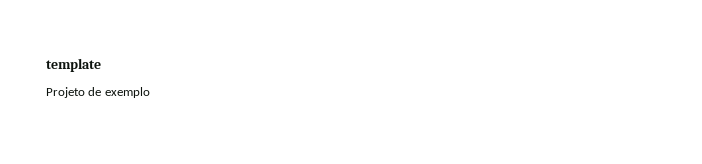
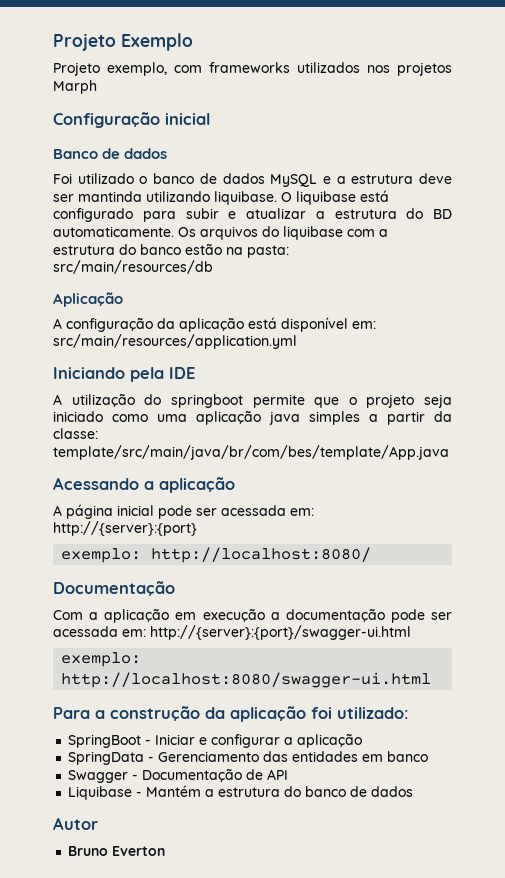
- template
- Projeto de exemplo
+ Projeto Exemplo
+ Projeto exemplo, com frameworks utilizados nos projetos Marph
+ Configuração inicial
+ Banco de dados
+ Foi utilizado o banco de dados MySQL e a estrutura deve ser mantinda utilizando liquibase. O liquibase está configurado para subir e atualizar a estrutura do BD automaticamente. Os arquivos do liquibase com a estrutura do banco estão na pasta: src/main/resources/db
+ Aplicação
+ A configuração da aplicação está disponível em: src/main/resources/application.yml
+ Iniciando pela IDE
+ A utilização do springboot permite que o projeto seja iniciado como uma aplicação java simples a partir da classe: template/src/main/java/br/com/bes/template/App.java
+ Acessando a aplicação
+ A página inicial pode ser acessada em: http://{server}:{port}
+ exemplo: http://localhost:8080/
+ Documentação
+ Com a aplicação em execução a documentação pode ser acessada em: http://{server}:{port}/swagger-ui.html
+ exemplo: http://localhost:8080/swagger-ui.html
+ Para a construção da aplicação foi utilizado:
+ SpringBoot - Iniciar e configurar a aplicação
+ SpringData - Gerenciamento das entidades em banco
+ Swagger - Documentação de API
+ Liquibase - Mantém a estrutura do banco de dados
+ Autor
+ Bruno Everton

